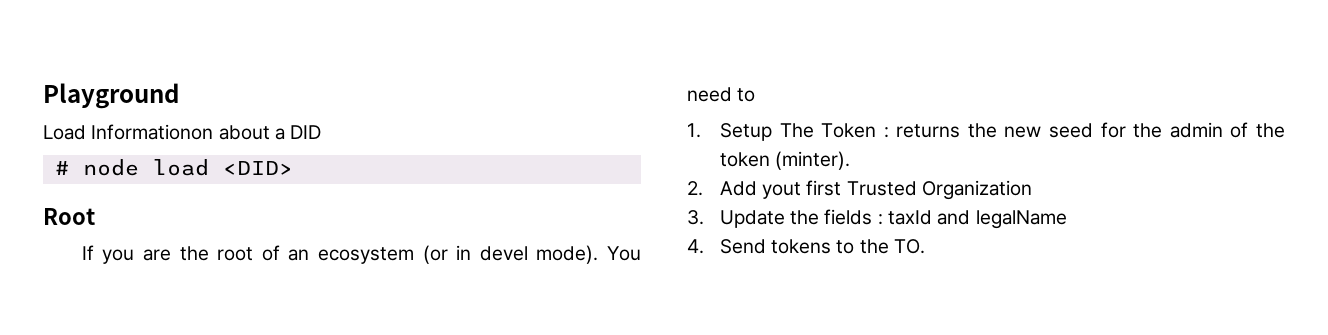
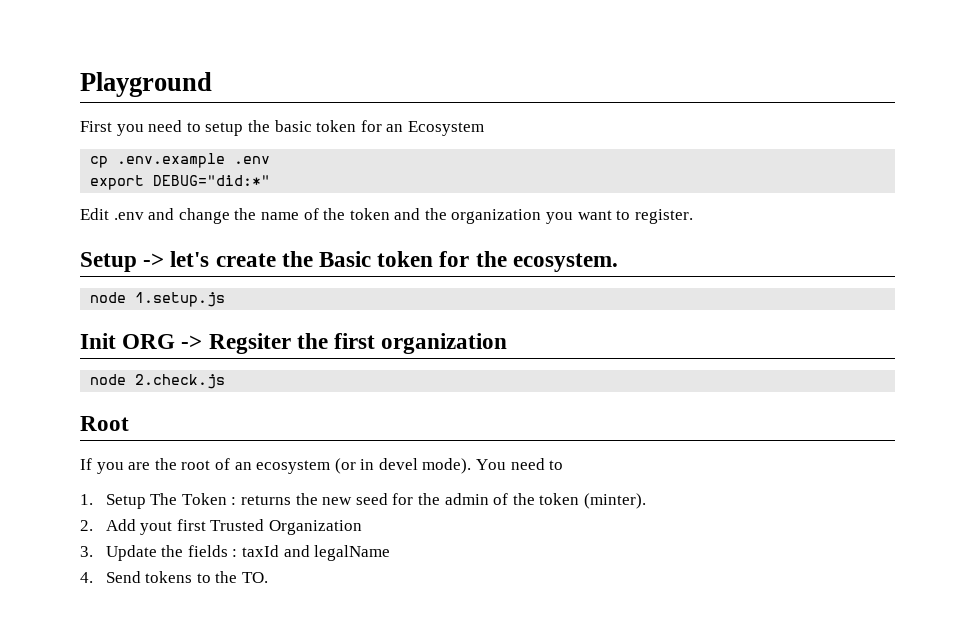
- Load Informationon about a DID
- # node load <DID>
+ First you need to setup the basic token for an Ecosystem
+ cp .env.example .env
+ export DEBUG="did:*"
+ Edit .env and change the name of the token and the organization you want to register.
+ Setup -> let's create the Basic token for the ecosystem.
+ node 1.setup.js
+ Init ORG -> Regsiter the first organization
+ node 2.check.js

